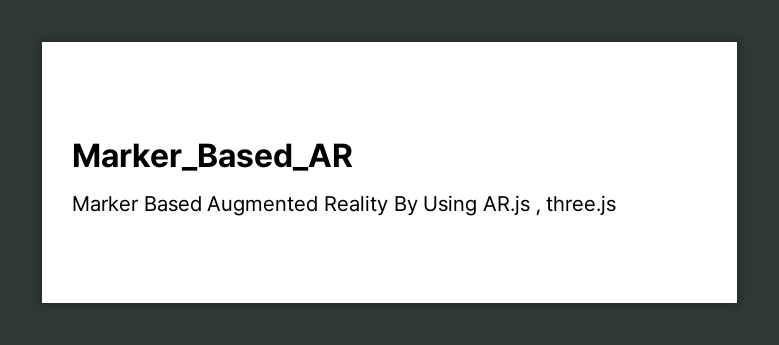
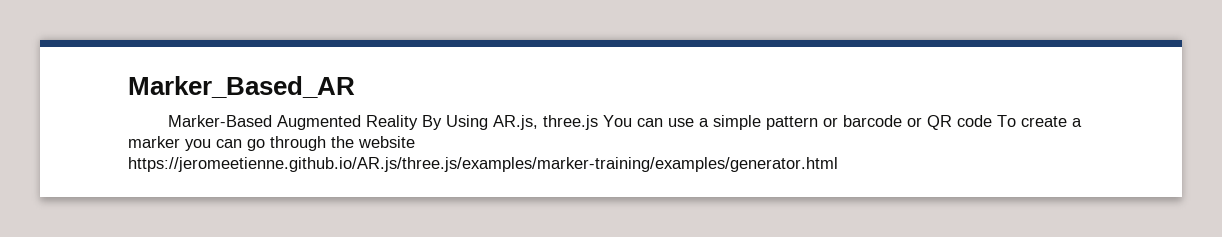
- Marker Based Augmented Reality By Using AR.js , three.js
+ Marker-Based Augmented Reality By Using AR.js, three.js You can use a simple pattern or barcode or QR code To create a marker you can go through the website https://jeromeetienne.github.io/AR.js/three.js/examples/marker-training/examples/generator.html

